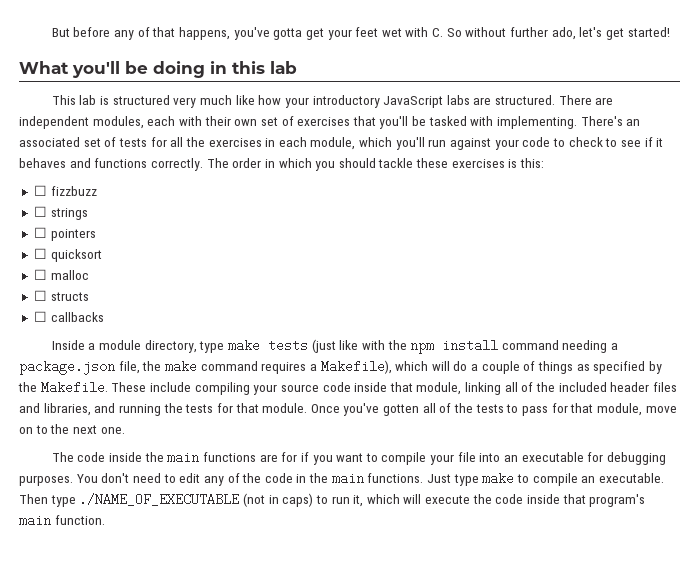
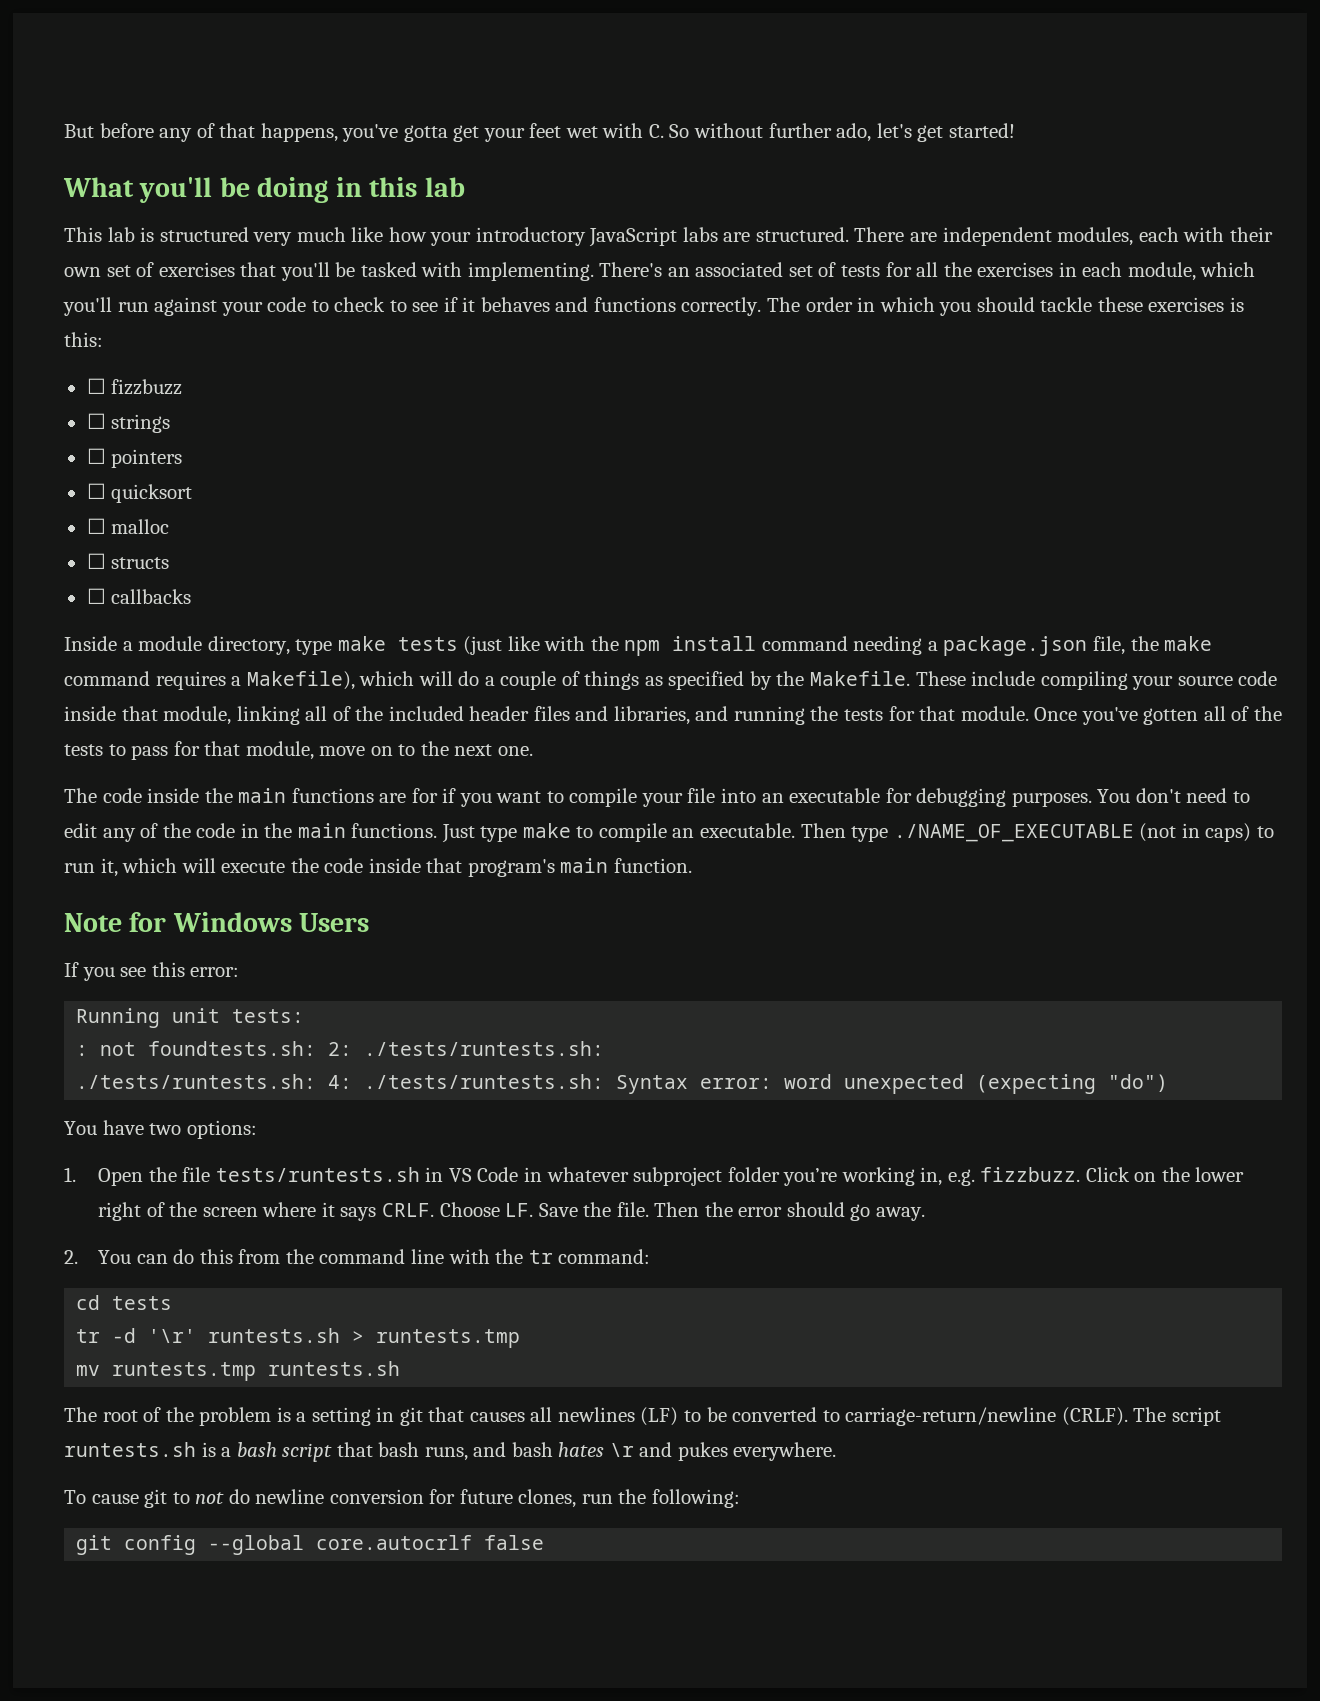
+ Note for Windows Users
+ If you see this error:
+ Running unit tests:
+ : not foundtests.sh: 2: ./tests/runtests.sh:
+ ./tests/runtests.sh: 4: ./tests/runtests.sh: Syntax error: word unexpected (expecting "do")
+ You have two options:
+ 1. Open the file tests/runtests.sh in VS Code in whatever subproject folder you’re working in, e.g. fizzbuzz. Click on the lower right of the screen where it says CRLF. Choose LF. Save the file. Then the error should go away.
+ 2. You can do this from the command line with the tr command:
+ cd tests
+ tr -d '\r' runtests.sh > runtests.tmp
+ mv runtests.tmp runtests.sh
+ The root of the problem is a setting in git that causes all newlines (LF) to be converted to carriage-return/newline (CRLF). The script runtests.sh is a bash script that bash runs, and bash hates \r and pukes everywhere.
+ To cause git to not do newline conversion for future clones, run the following:
+ git config --global core.autocrlf false

